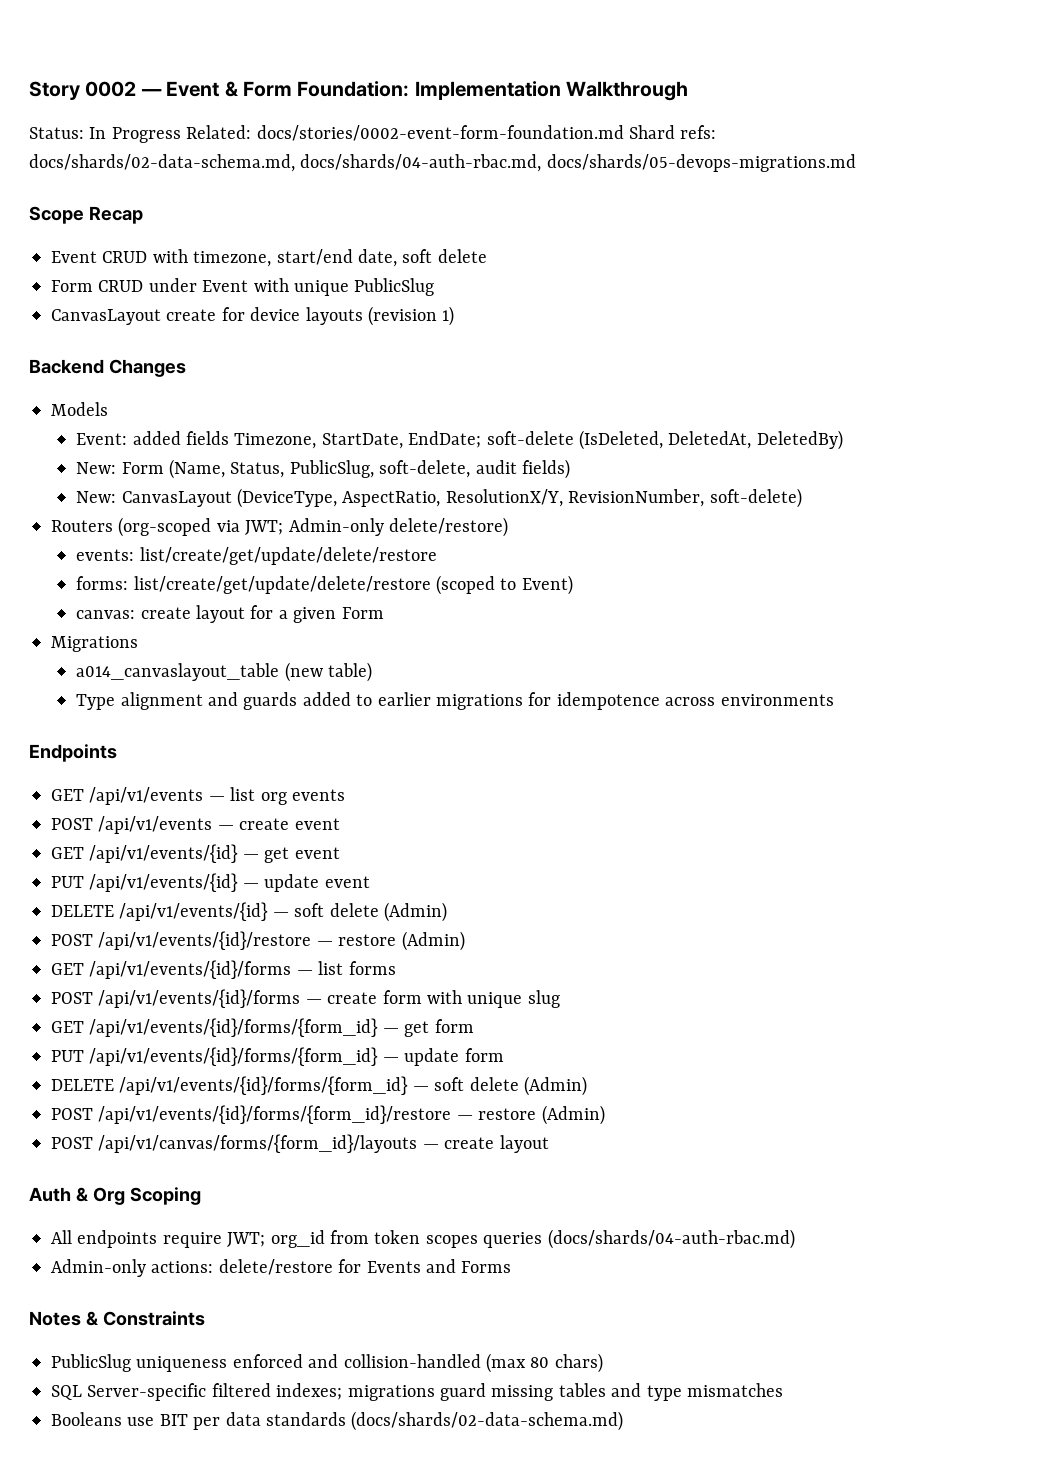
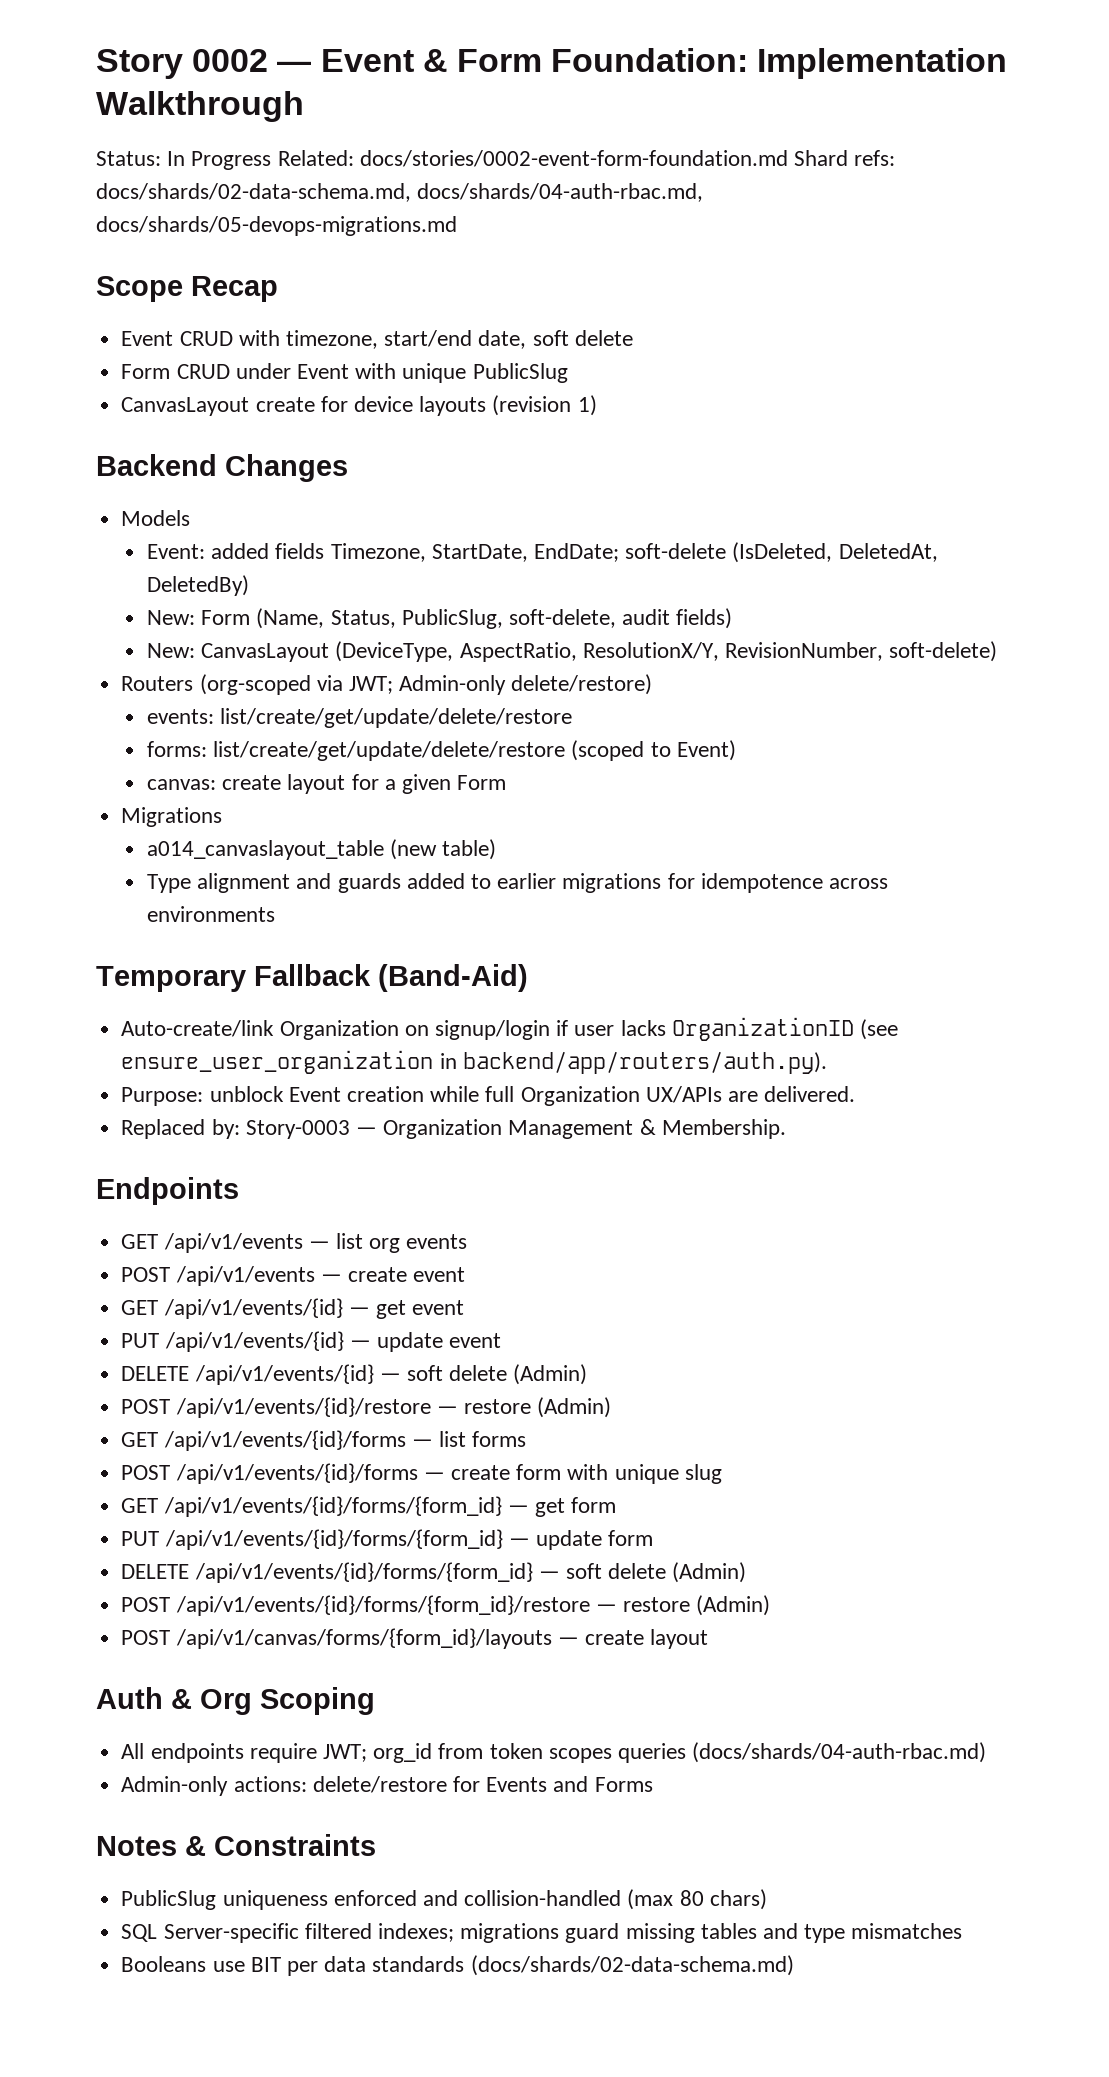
+ Temporary Fallback (Band‑Aid)
+ Auto-create/link Organization on signup/login if user lacks OrganizationID (see ensure_user_organization in backend/app/routers/auth.py).
+ Purpose: unblock Event creation while full Organization UX/APIs are delivered.
+ Replaced by: Story-0003 — Organization Management & Membership.

